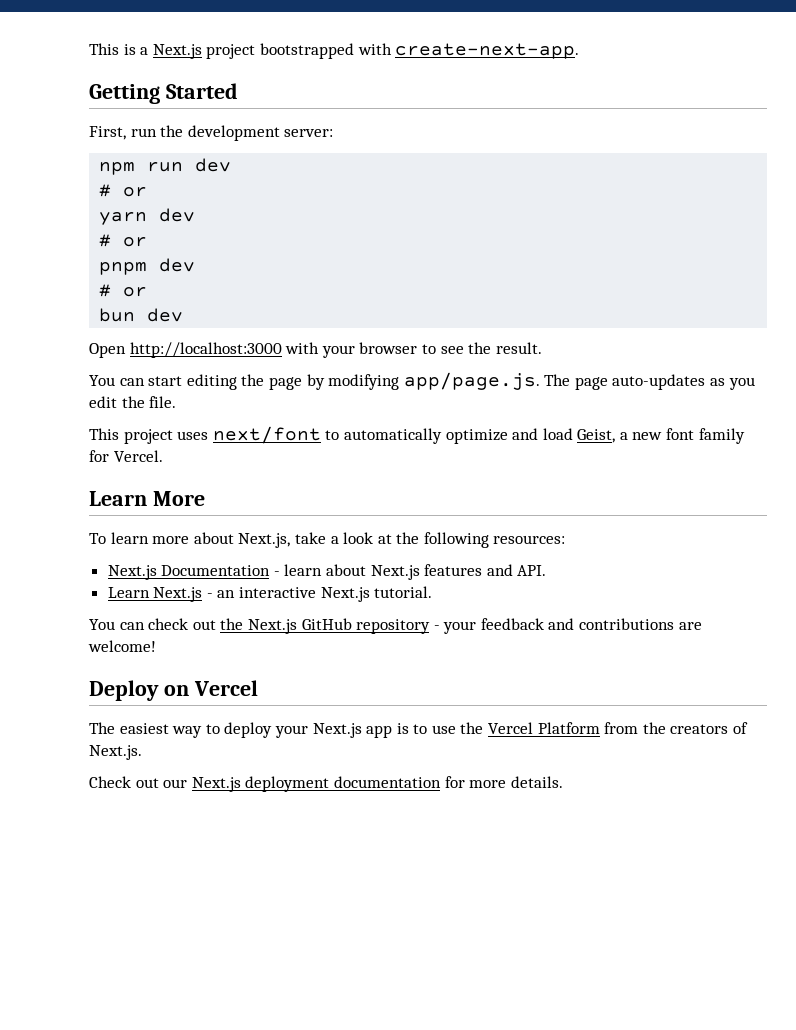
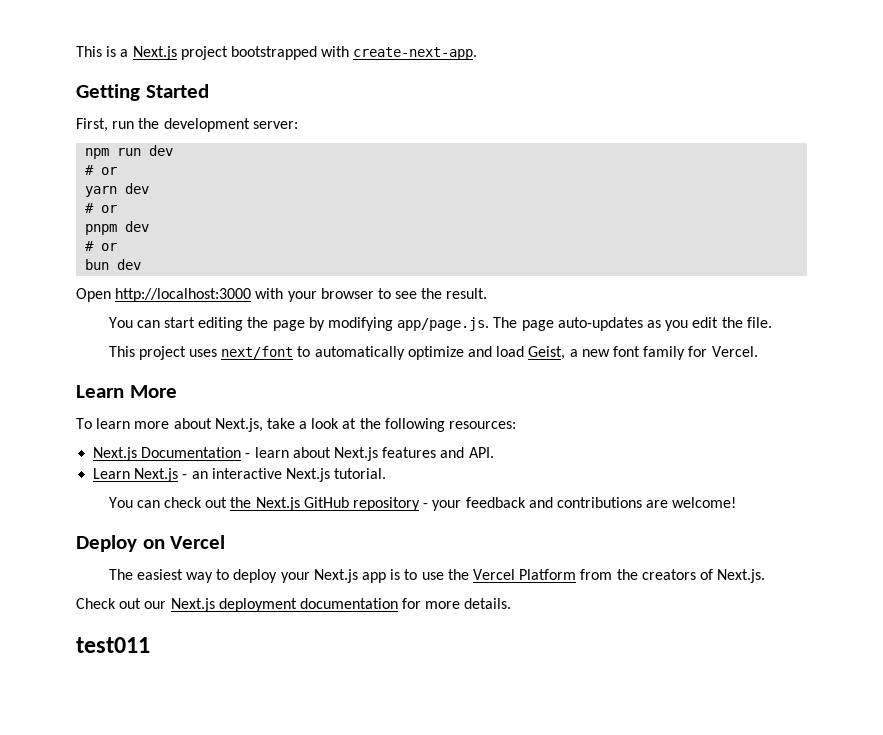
+ test011

